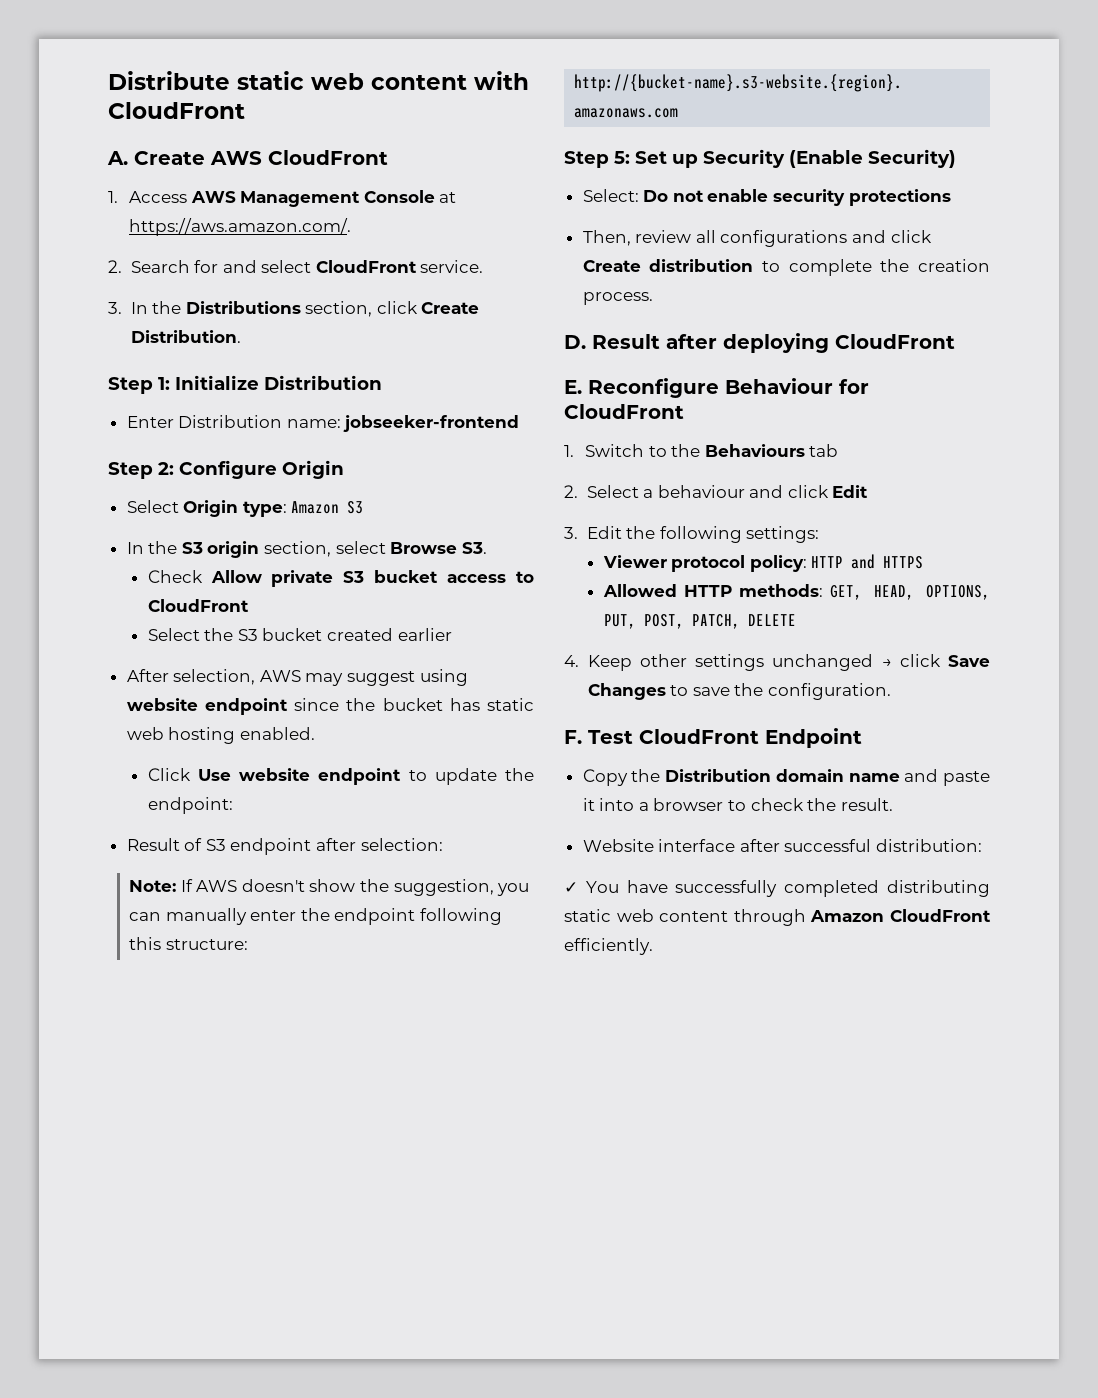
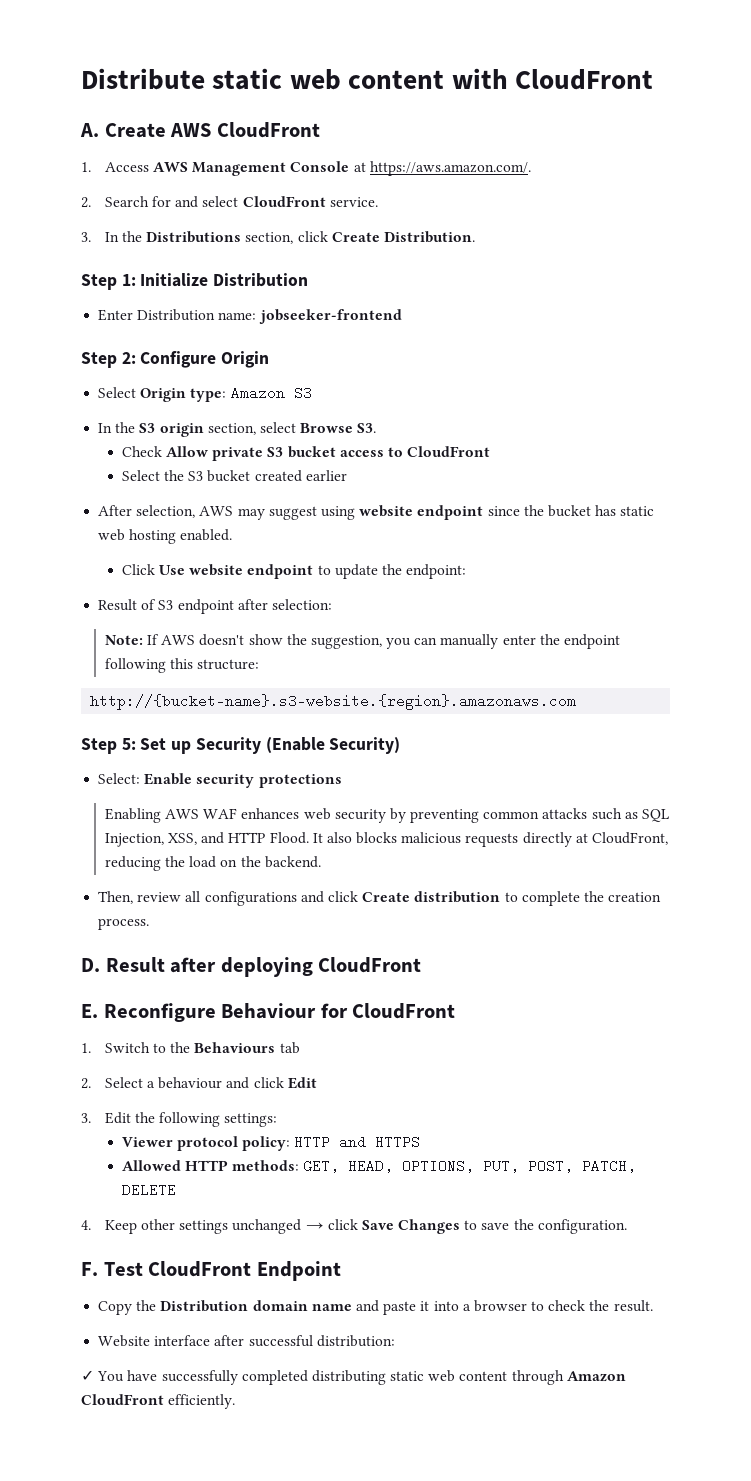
- Select: Do not enable security protections
+ Select: Enable security protections
+ Enabling AWS WAF enhances web security by preventing common attacks such as SQL Injection, XSS, and HTTP Flood. It also blocks malicious requests directly at CloudFront, reducing the load on the backend.

